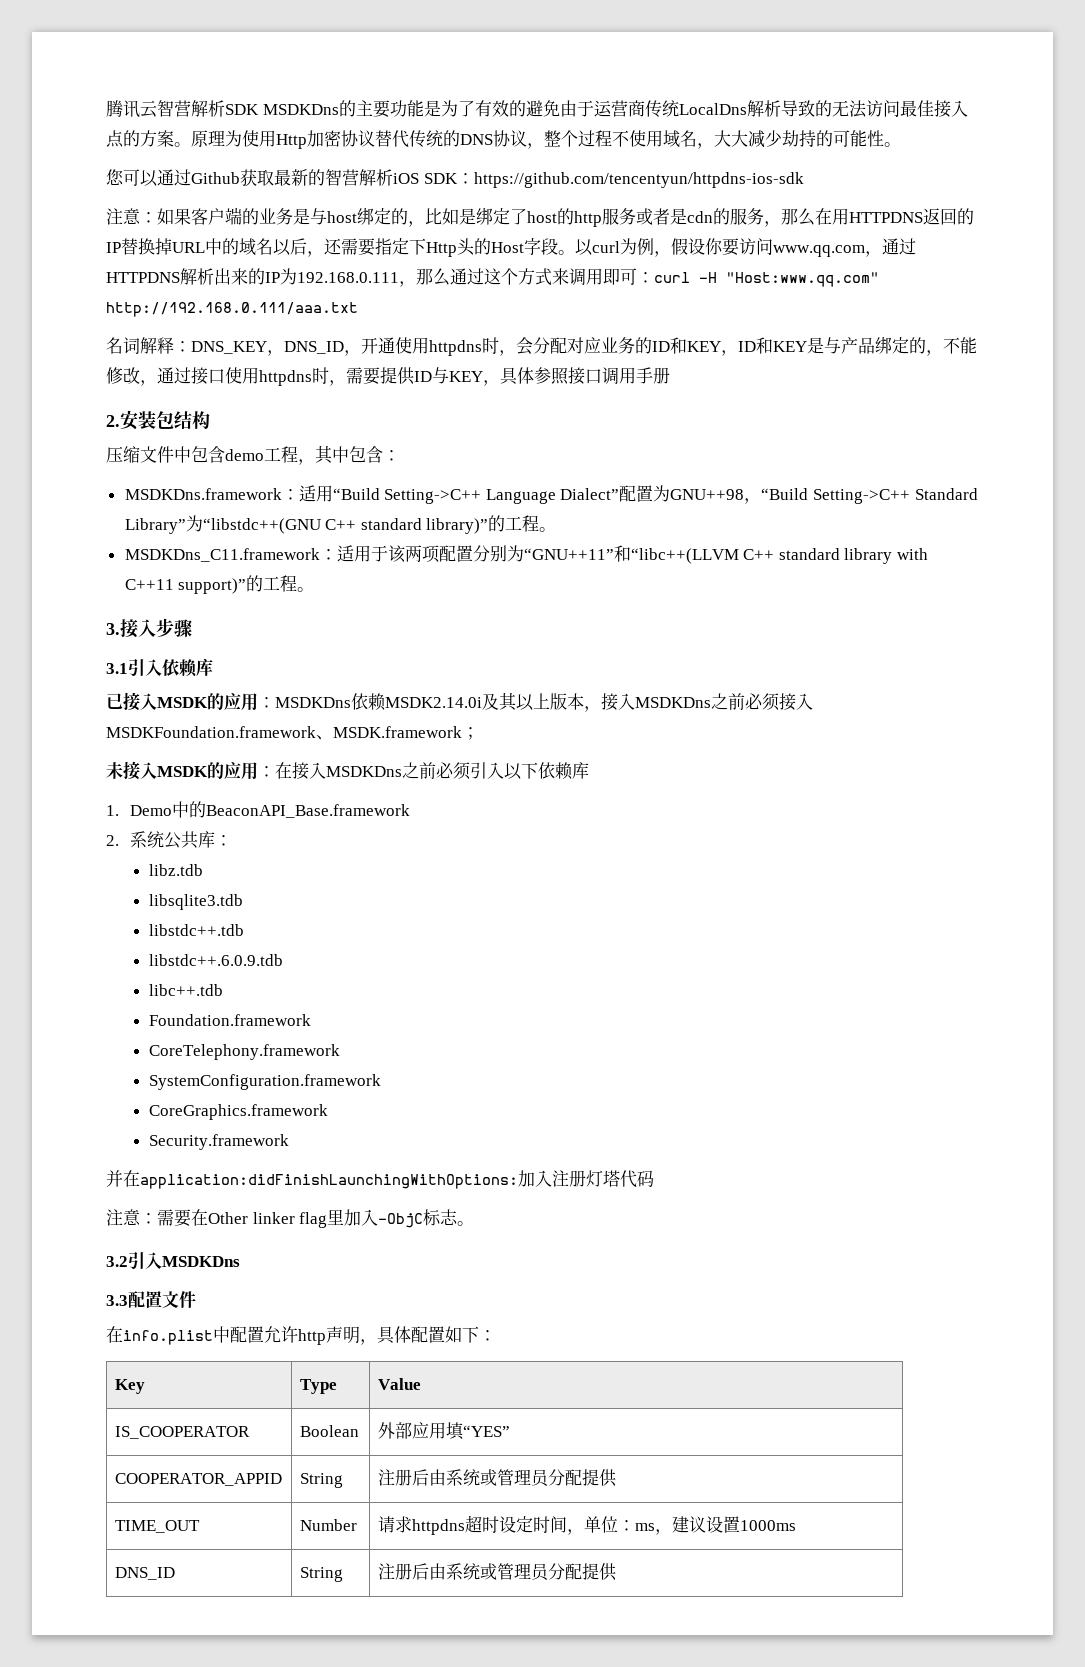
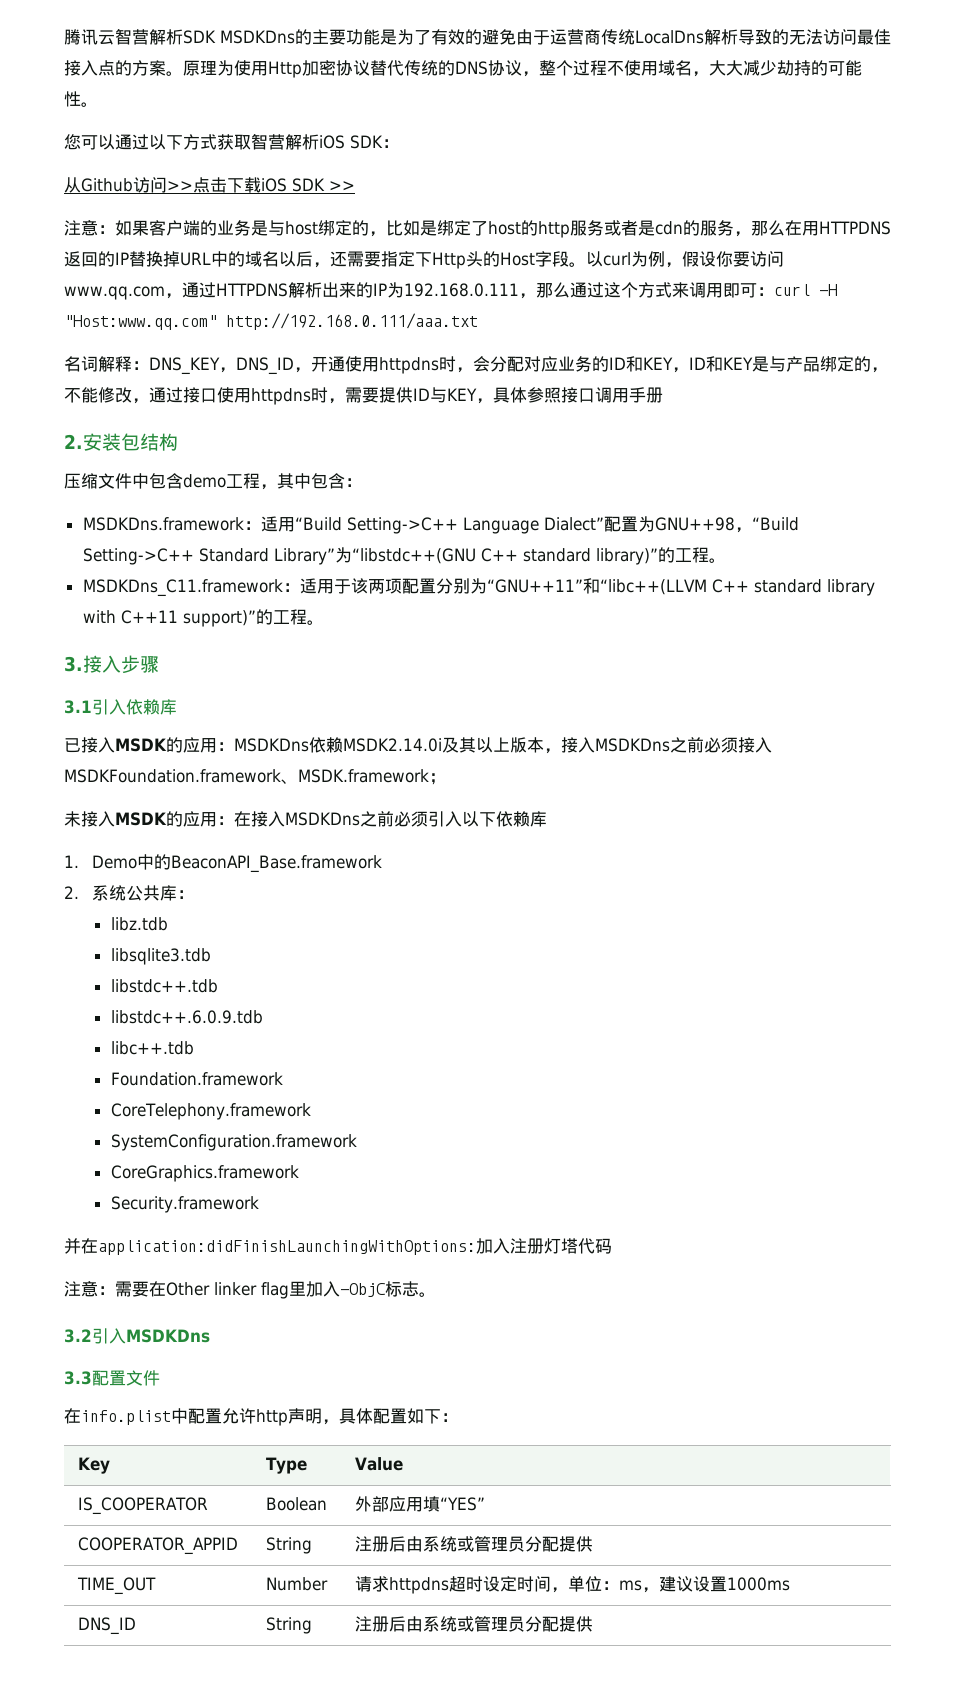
- 您可以通过Github获取最新的智营解析iOS SDK：https://github.com/tencentyun/httpdns-ios-sdk
+ 您可以通过以下方式获取智营解析iOS SDK：
+ 从Github访问>>点击下载iOS SDK >>

